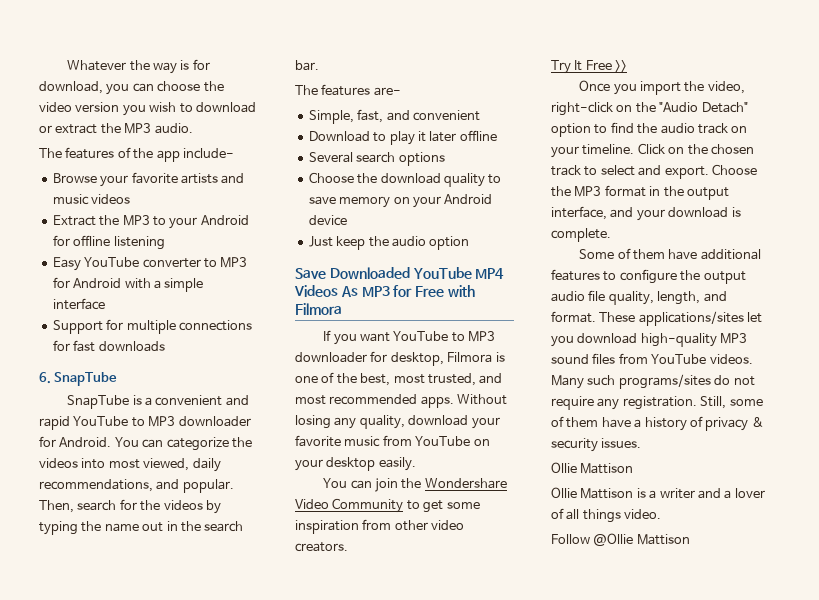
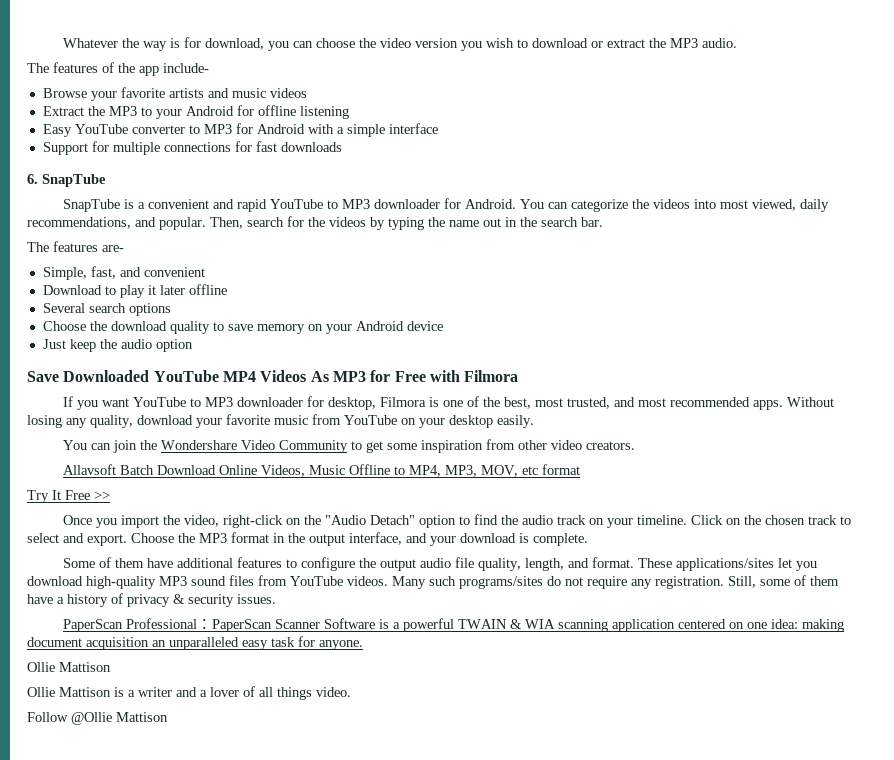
+ Allavsoft Batch Download Online Videos, Music Offline to MP4, MP3, MOV, etc format
+ PaperScan Professional：PaperScan Scanner Software is a powerful TWAIN & WIA scanning application centered on one idea: making document acquisition an unparalleled easy task for anyone.

